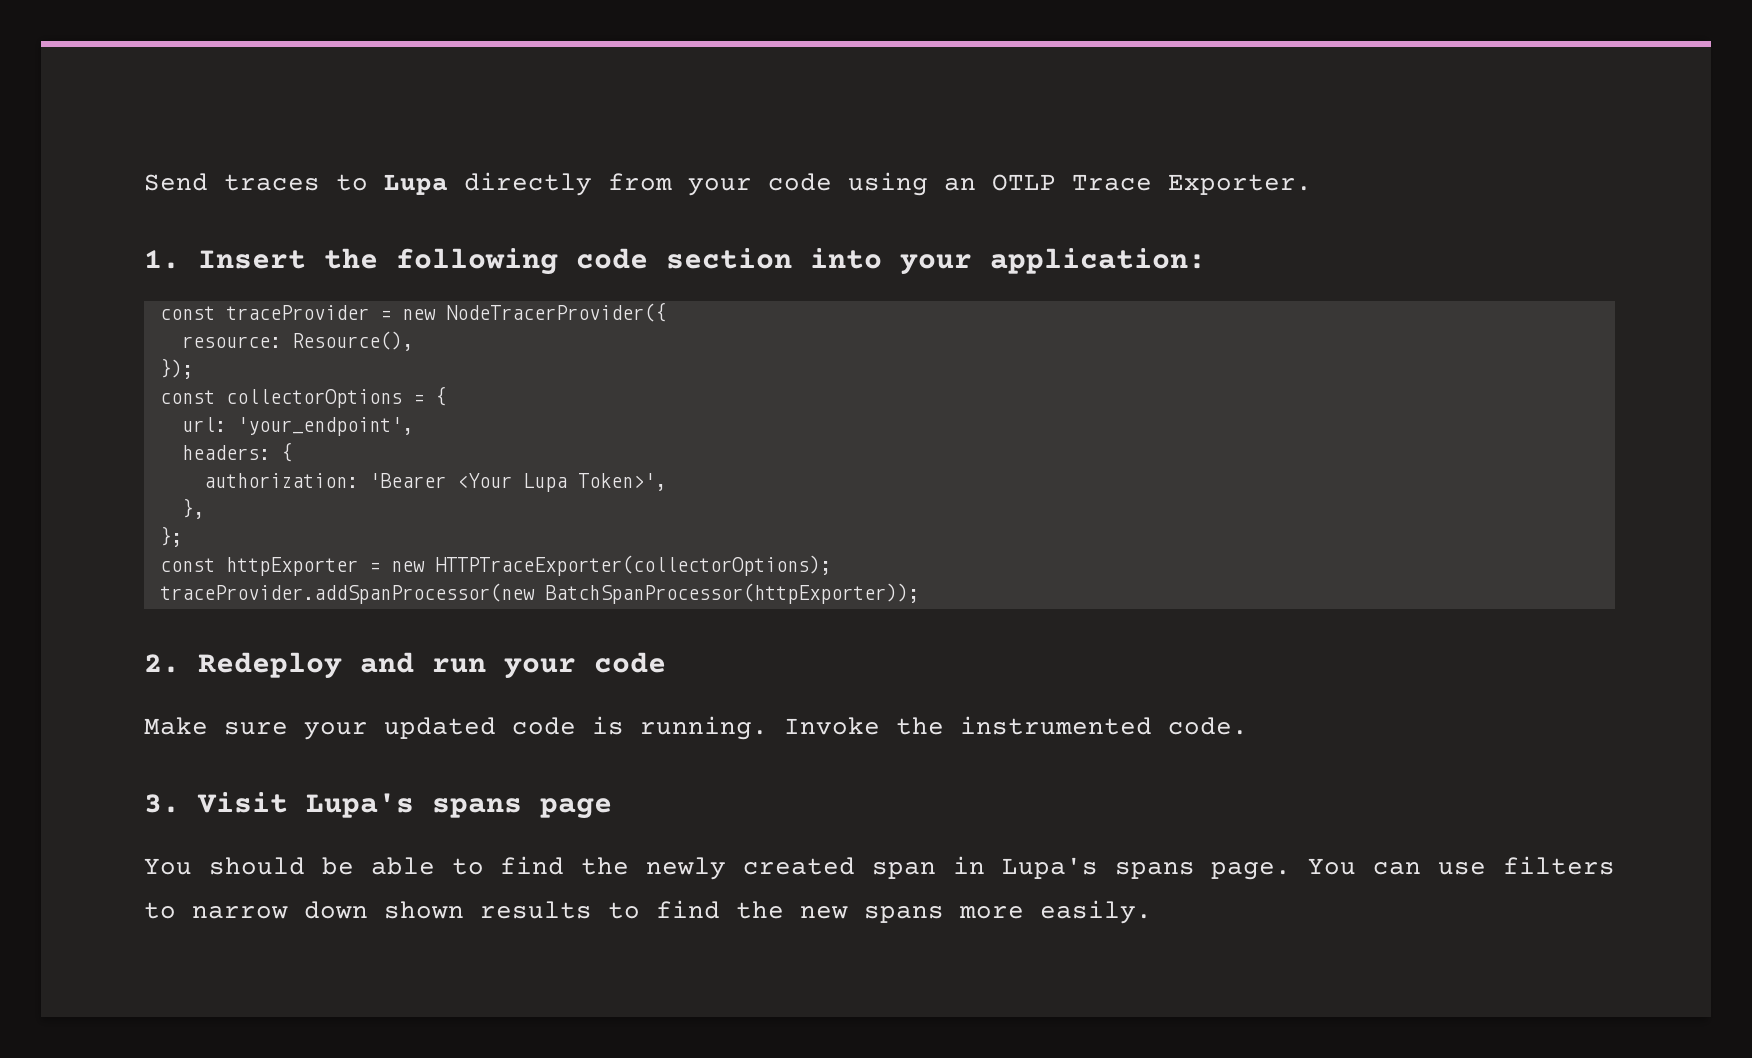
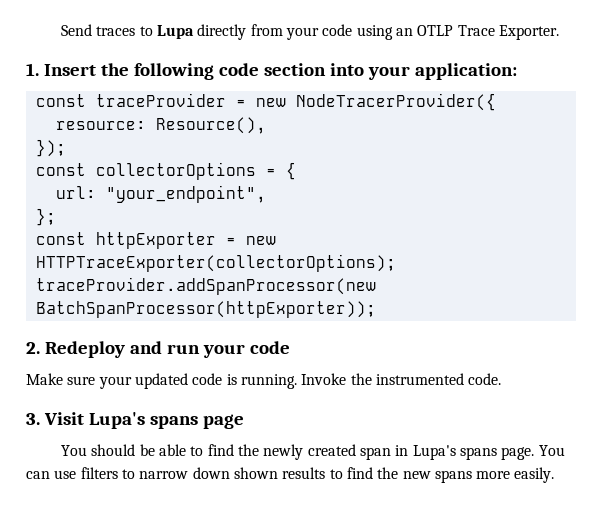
- url: 'your_endpoint',
- headers: {
- authorization: 'Bearer <Your Lupa Token>',
- },
+ url: "your_endpoint",

